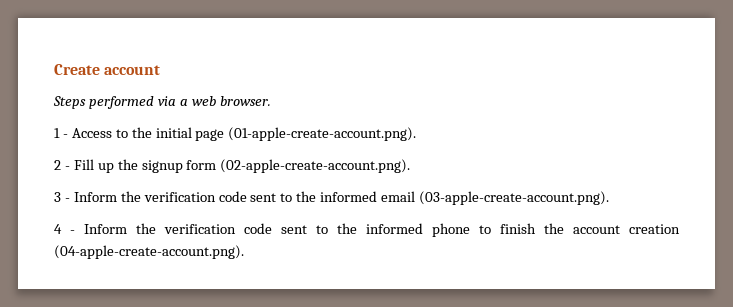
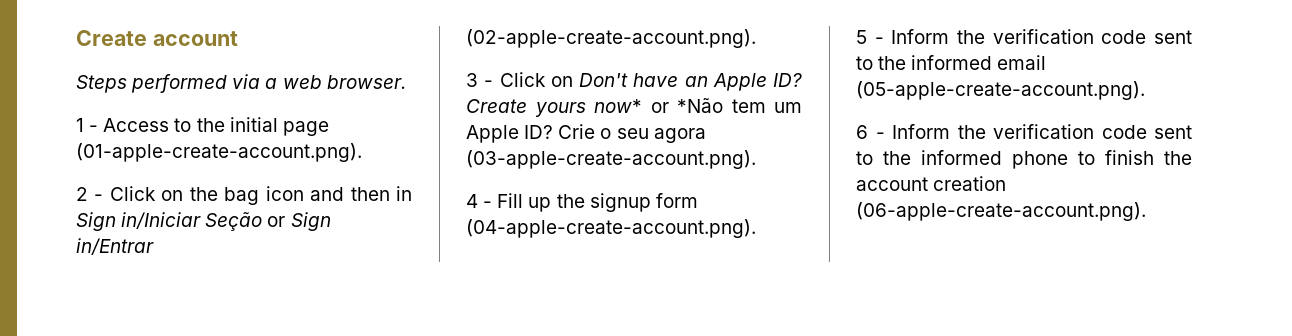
- 2 - Fill up the signup form (02-apple-create-account.png).
- 3 - Inform the verification code sent to the informed email (03-apple-create-account.png).
- 4 - Inform the verification code sent to the informed phone to finish the account creation (04-apple-create-account.png).
+ 2 - Click on the bag icon and then in Sign in/Iniciar Seção or Sign in/Entrar (02-apple-create-account.png).
+ 3 - Click on Don't have an Apple ID? Create yours now* or *Não tem um Apple ID? Crie o seu agora (03-apple-create-account.png).
+ 4 - Fill up the signup form (04-apple-create-account.png).
+ 5 - Inform the verification code sent to the informed email (05-apple-create-account.png).
+ 6 - Inform the verification code sent to the informed phone to finish the account creation (06-apple-create-account.png).

